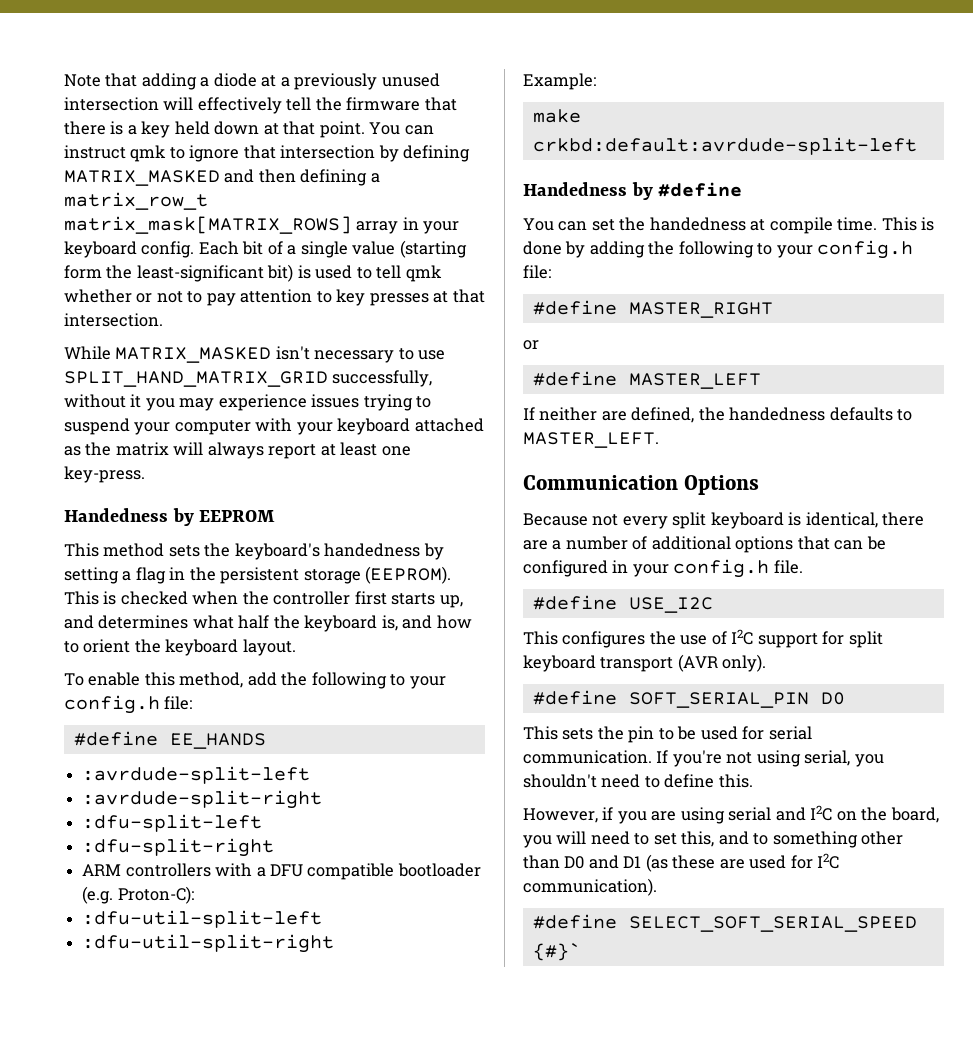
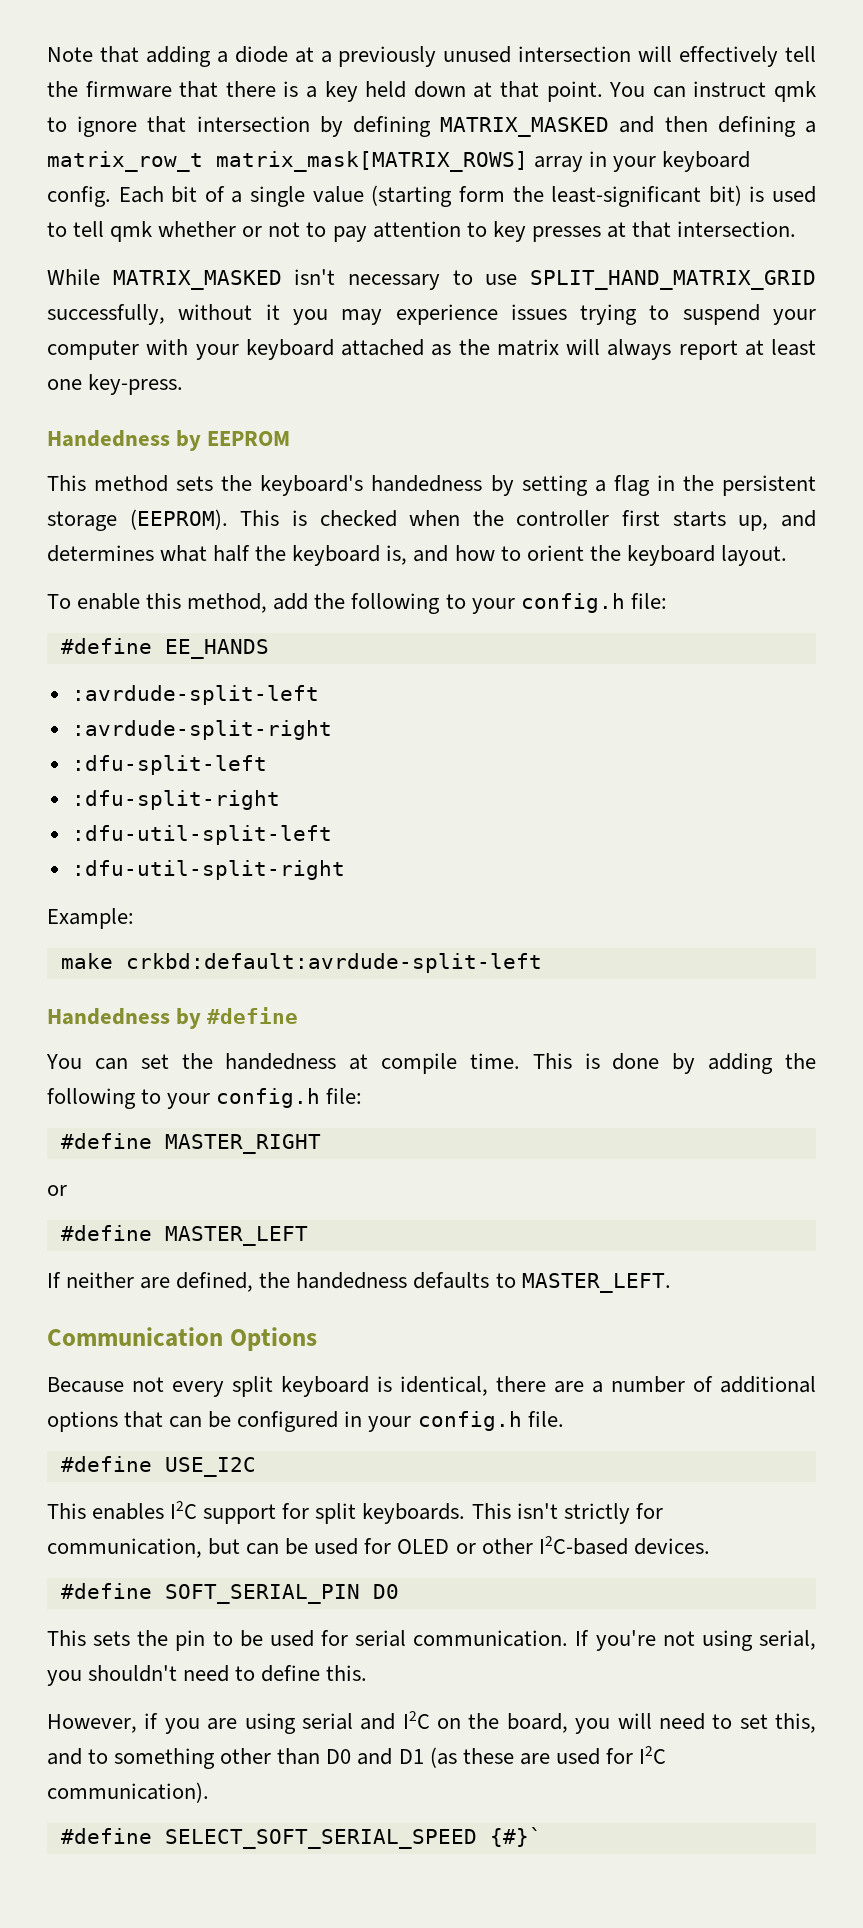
- ARM controllers with a DFU compatible bootloader (e.g. Proton-C):
- This configures the use of I2C support for split keyboard transport (AVR only).
+ This enables I2C support for split keyboards. This isn't strictly for communication, but can be used for OLED or other I2C-based devices.

